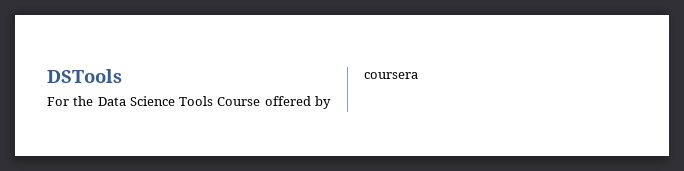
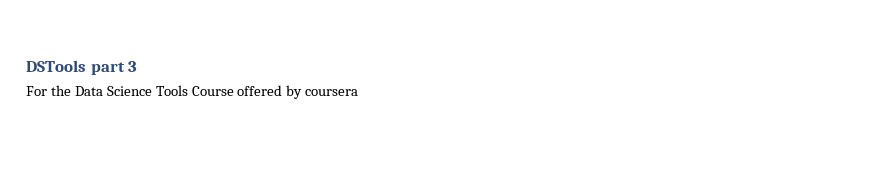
- DSTools
+ DSTools part 3

